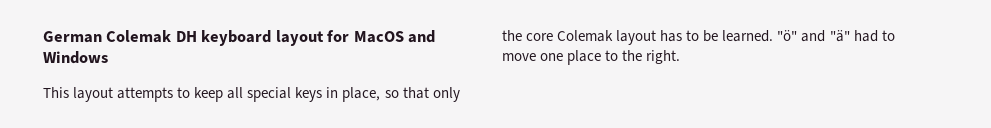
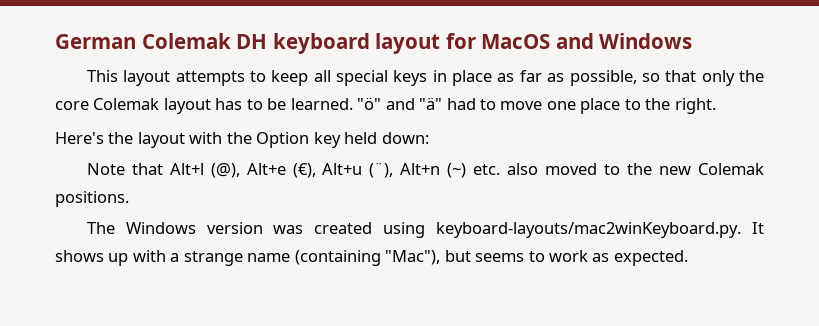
- This layout attempts to keep all special keys in place, so that only the core Colemak layout has to be learned.
+ This layout attempts to keep all special keys in place as far as possible, so that only the core Colemak layout has to be learned.
+ Here's the layout with the Option key held down:
+ Note that Alt+l (@), Alt+e (€), Alt+u (¨), Alt+n (~) etc. also moved to the new Colemak positions.
+ The Windows version was created using keyboard-layouts/mac2winKeyboard.py. It shows up with a strange name (containing "Mac"), but seems to work as expected.

